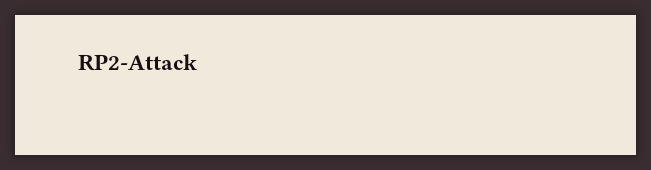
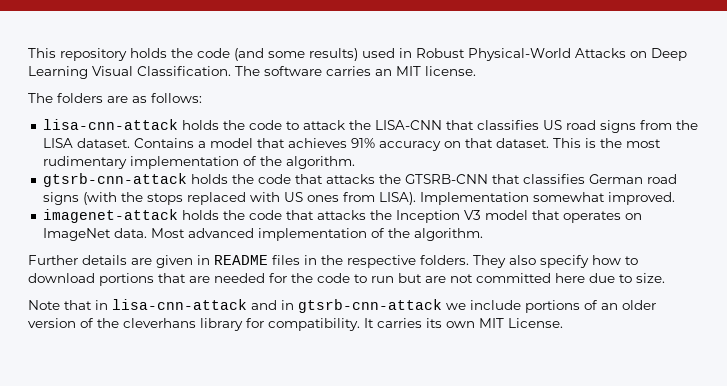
- RP2-Attack
+ This repository holds the code (and some results) used in Robust Physical-World Attacks on Deep Learning Visual Classification. The software carries an MIT license.
+ The folders are as follows:
+ lisa-cnn-attack holds the code to attack the LISA-CNN that classifies US road signs from the LISA dataset. Contains a model that achieves 91% accuracy on that dataset. This is the most rudimentary implementation of the algorithm.
+ gtsrb-cnn-attack holds the code that attacks the GTSRB-CNN that classifies German road signs (with the stops replaced with US ones from LISA). Implementation somewhat improved.
+ imagenet-attack holds the code that attacks the Inception V3 model that operates on ImageNet data. Most advanced implementation of the algorithm.
+ Further details are given in README files in the respective folders. They also specify how to download portions that are needed for the code to run but are not committed here due to size.
+ Note that in lisa-cnn-attack and in gtsrb-cnn-attack we include portions of an older version of the cleverhans library for compatibility. It carries its own MIT License.

